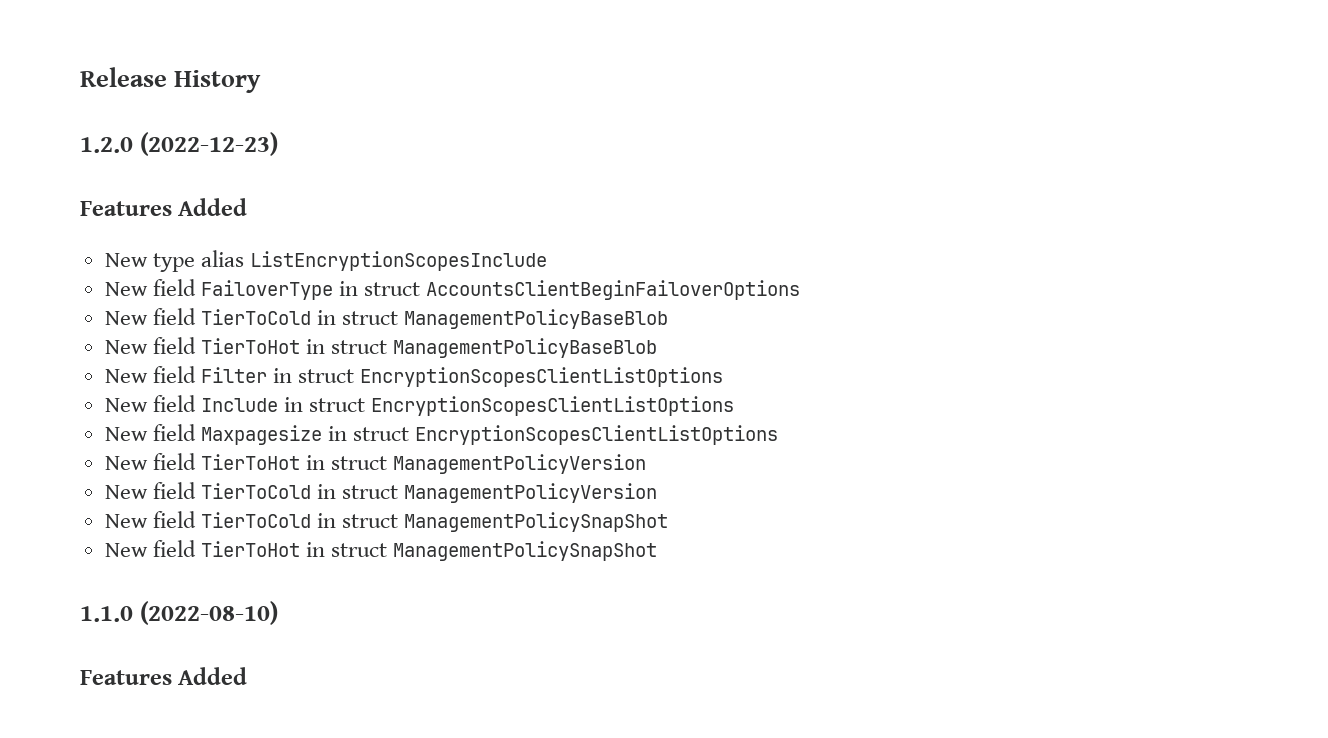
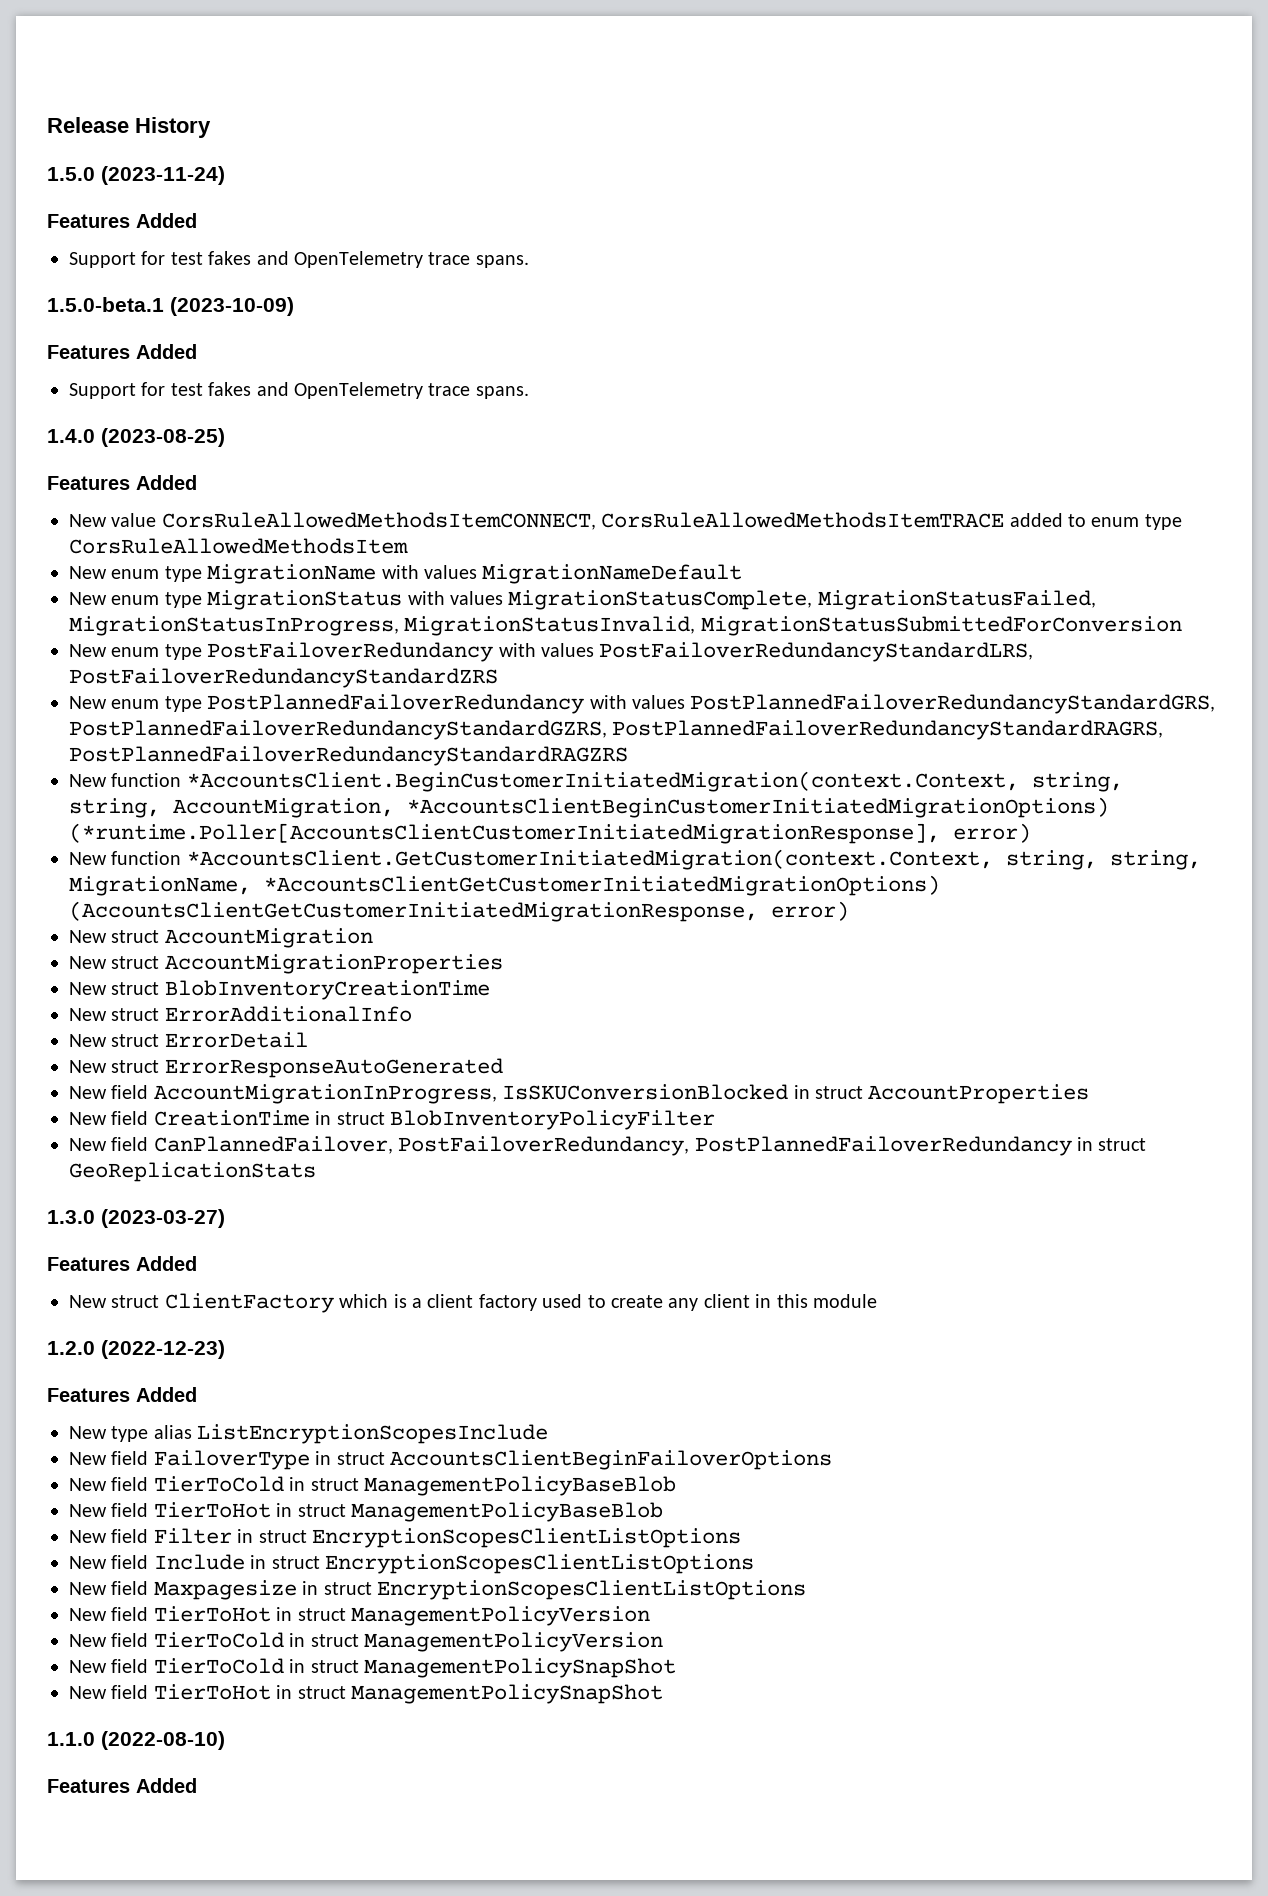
+ 1.5.0 (2023-11-24)
+ Features Added
+ Support for test fakes and OpenTelemetry trace spans.
+ 1.5.0-beta.1 (2023-10-09)
+ Features Added
+ Support for test fakes and OpenTelemetry trace spans.
+ 1.4.0 (2023-08-25)
+ Features Added
+ New value CorsRuleAllowedMethodsItemCONNECT, CorsRuleAllowedMethodsItemTRACE added to enum type CorsRuleAllowedMethodsItem
+ New enum type MigrationName with values MigrationNameDefault
+ New enum type MigrationStatus with values MigrationStatusComplete, MigrationStatusFailed, MigrationStatusInProgress, MigrationStatusInvalid, MigrationStatusSubmittedForConversion
+ New enum type PostFailoverRedundancy with values PostFailoverRedundancyStandardLRS, PostFailoverRedundancyStandardZRS
+ New enum type PostPlannedFailoverRedundancy with values PostPlannedFailoverRedundancyStandardGRS, PostPlannedFailoverRedundancyStandardGZRS, PostPlannedFailoverRedundancyStandardRAGRS, PostPlannedFailoverRedundancyStandardRAGZRS
+ New function *AccountsClient.BeginCustomerInitiatedMigration(context.Context, string, string, AccountMigration, *AccountsClientBeginCustomerInitiatedMigrationOptions) (*runtime.Poller[AccountsClientCustomerInitiatedMigrationResponse], error)
+ New function *AccountsClient.GetCustomerInitiatedMigration(context.Context, string, string, MigrationName, *AccountsClientGetCustomerInitiatedMigrationOptions) (AccountsClientGetCustomerInitiatedMigrationResponse, error)
+ New struct AccountMigration
+ New struct AccountMigrationProperties
+ New struct BlobInventoryCreationTime
+ New struct ErrorAdditionalInfo
+ New struct ErrorDetail
+ New struct ErrorResponseAutoGenerated
+ New field AccountMigrationInProgress, IsSKUConversionBlocked in struct AccountProperties
+ New field CreationTime in struct BlobInventoryPolicyFilter
+ New field CanPlannedFailover, PostFailoverRedundancy, PostPlannedFailoverRedundancy in struct GeoReplicationStats
+ 1.3.0 (2023-03-27)
+ Features Added
+ New struct ClientFactory which is a client factory used to create any client in this module

